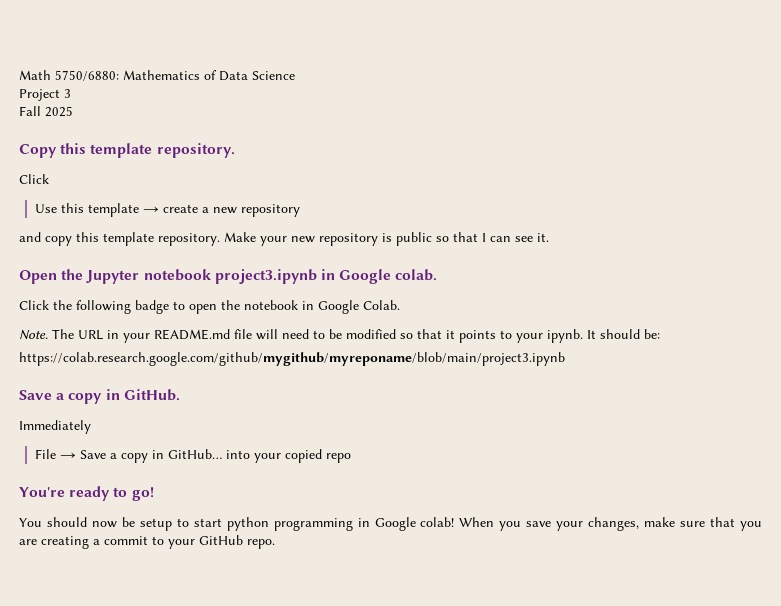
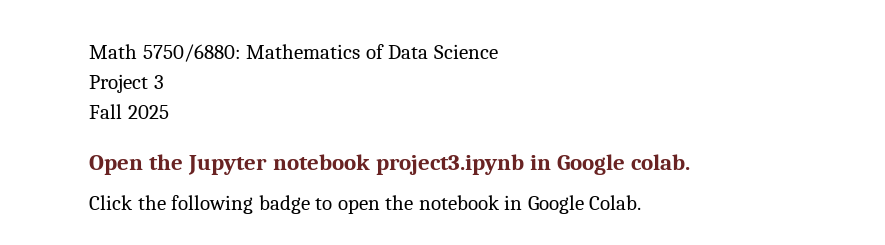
- Copy this template repository.
- Click
- Use this template → create a new repository
- and copy this template repository. Make your new repository is public so that I can see it.
- Note. The URL in your README.md file will need to be modified so that it points to your ipynb. It should be:
- https://colab.research.google.com/github/mygithub/myreponame/blob/main/project3.ipynb
- Save a copy in GitHub.
- Immediately
- File → Save a copy in GitHub… into your copied repo
- You're ready to go!
- You should now be setup to start python programming in Google colab! When you save your changes, make sure that you are creating a commit to your GitHub repo.

